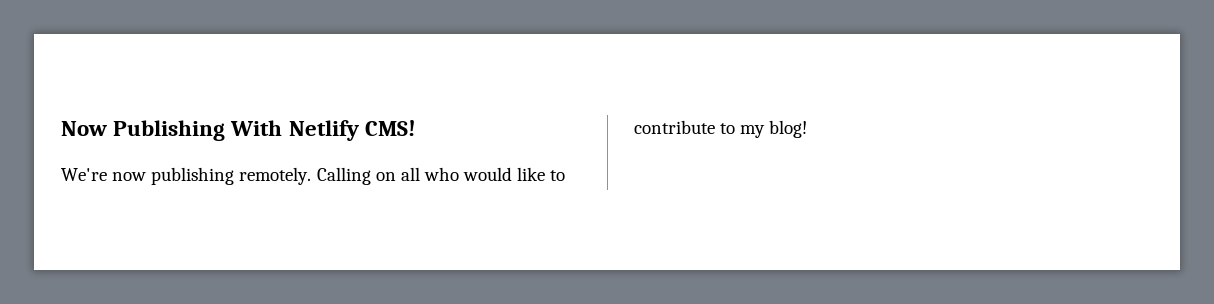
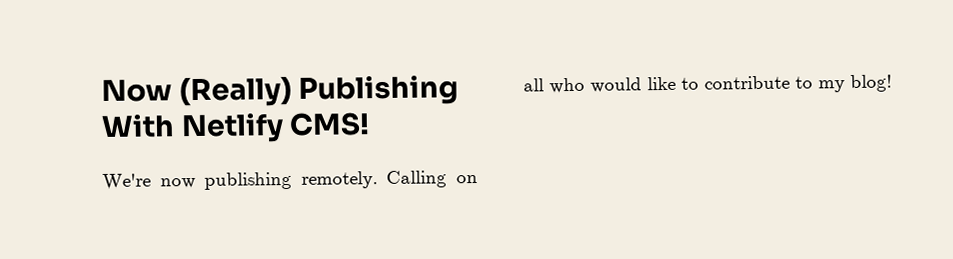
- Now Publishing With Netlify CMS!
+ Now (Really) Publishing With Netlify CMS!

